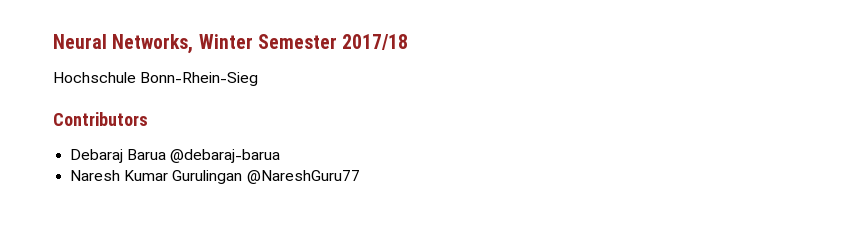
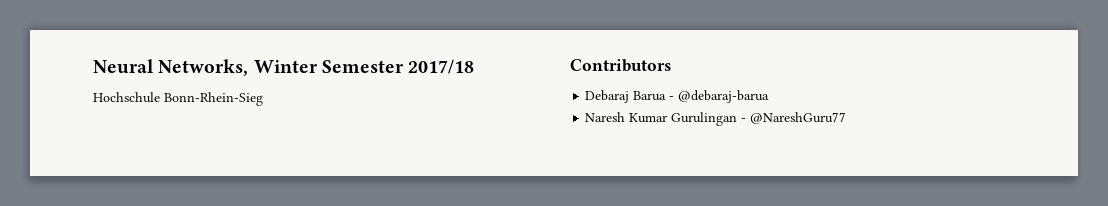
- Debaraj Barua @debaraj-barua
+ Debaraj Barua - @debaraj-barua
- Naresh Kumar Gurulingan @NareshGuru77
+ Naresh Kumar Gurulingan - @NareshGuru77

